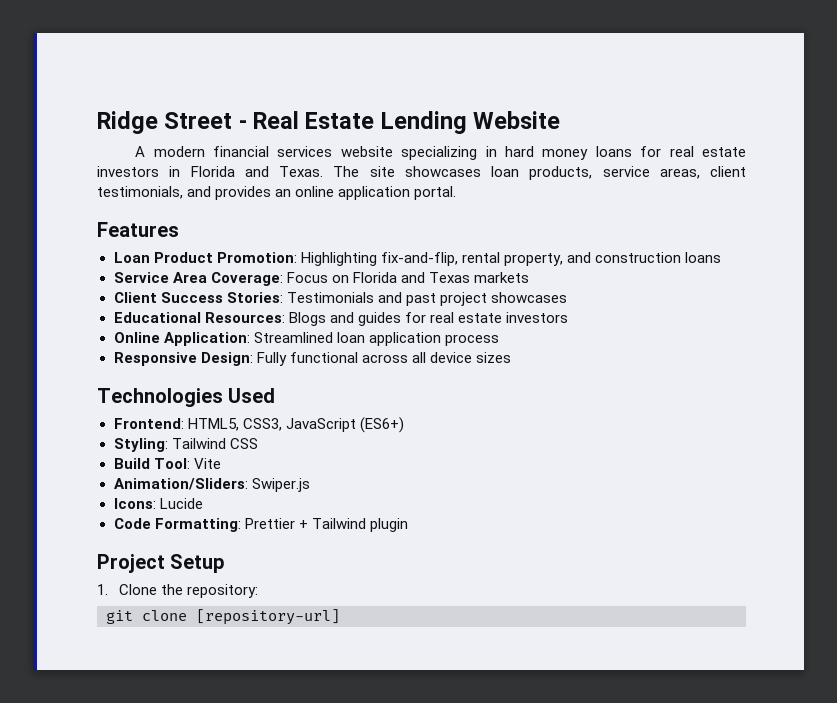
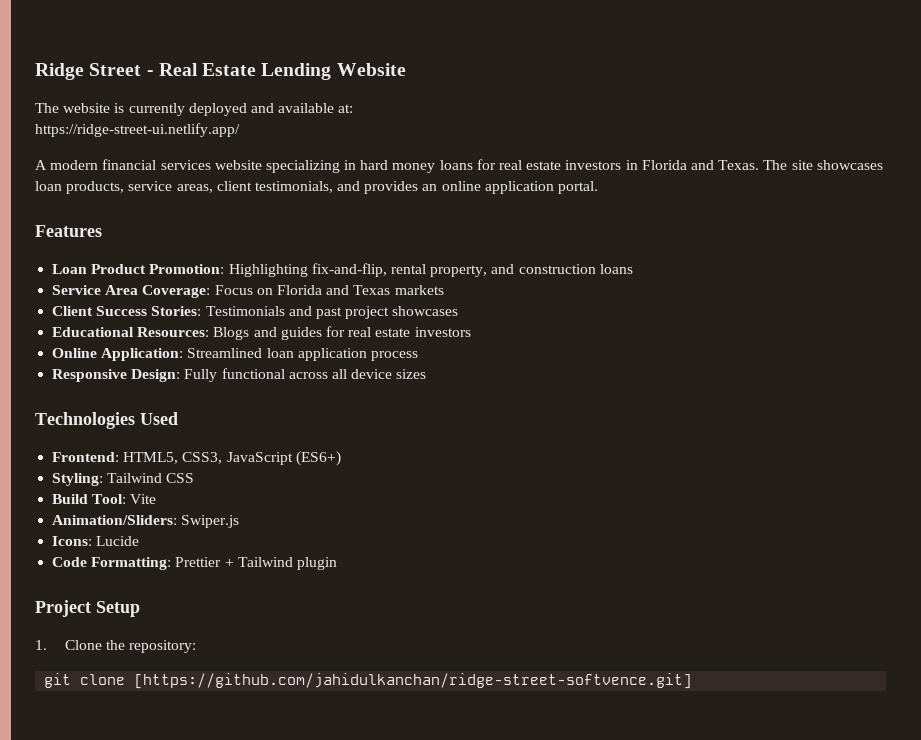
+ The website is currently deployed and available at:
+ https://ridge-street-ui.netlify.app/
- git clone [repository-url]
+ git clone [https://github.com/jahidulkanchan/ridge-street-softvence.git]

